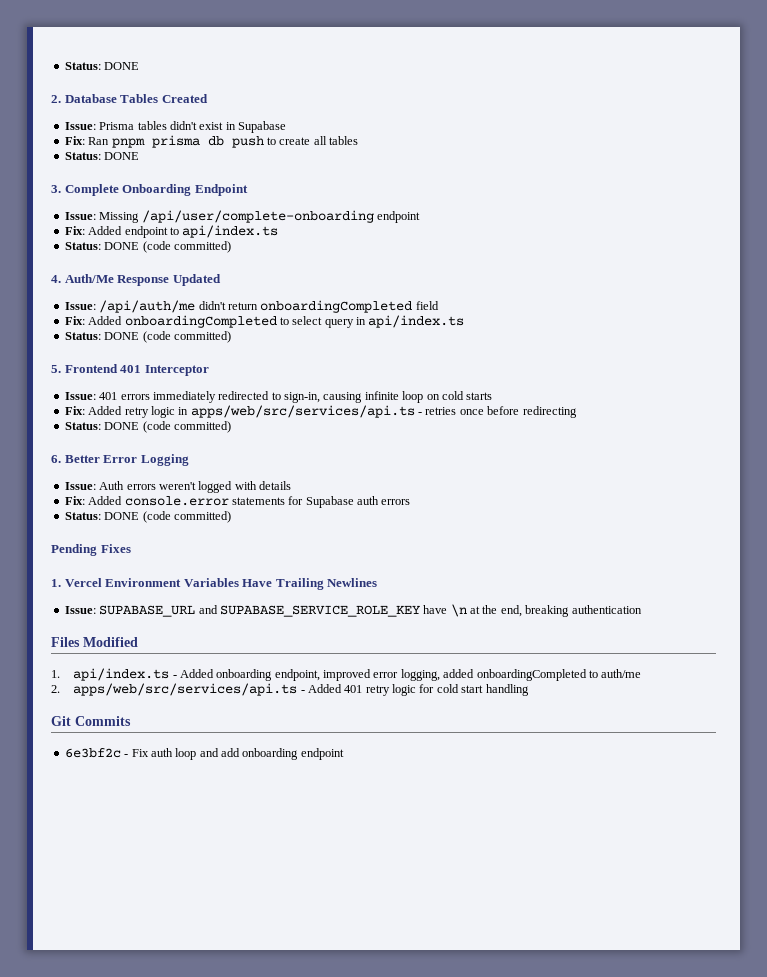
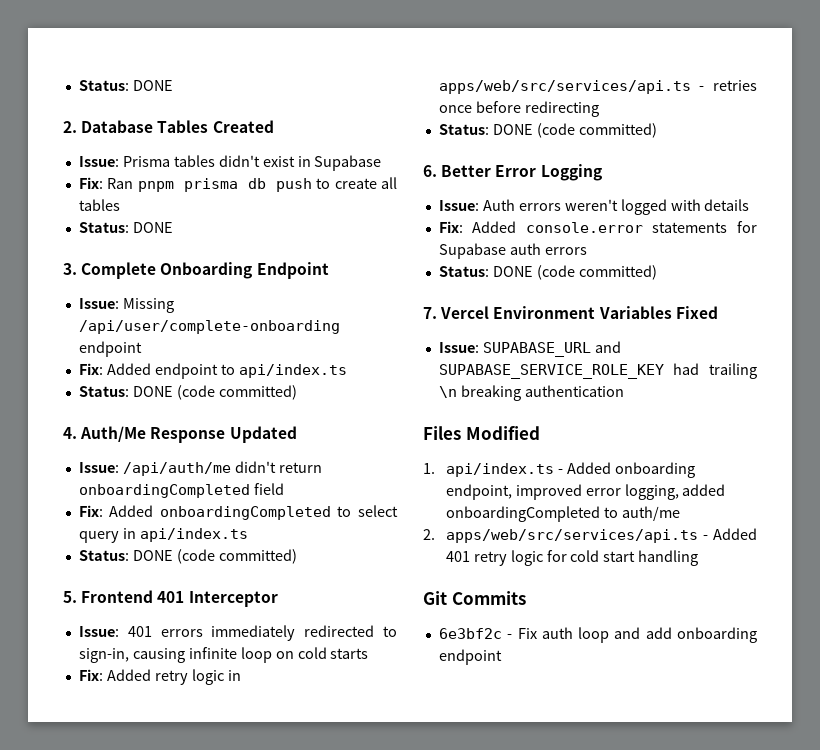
- Pending Fixes
- 1. Vercel Environment Variables Have Trailing Newlines
+ 7. Vercel Environment Variables Fixed
- Issue: SUPABASE_URL and SUPABASE_SERVICE_ROLE_KEY have \n at the end, breaking authentication
+ Issue: SUPABASE_URL and SUPABASE_SERVICE_ROLE_KEY had trailing \n breaking authentication

